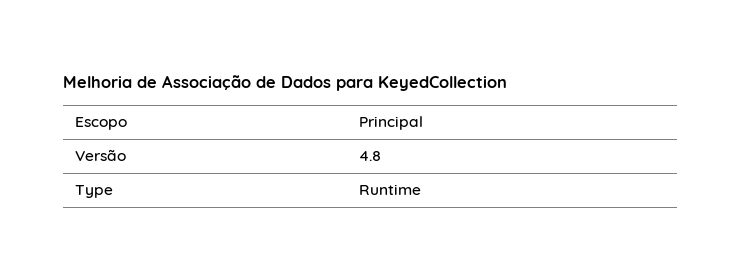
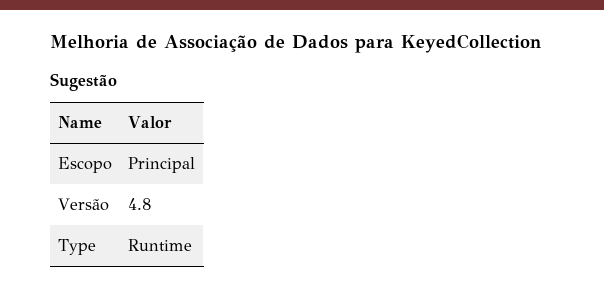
+ Sugestão
+ Name | Valor

